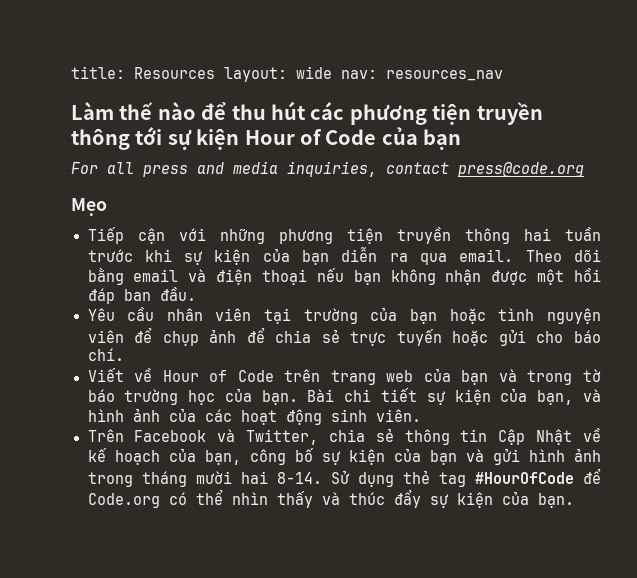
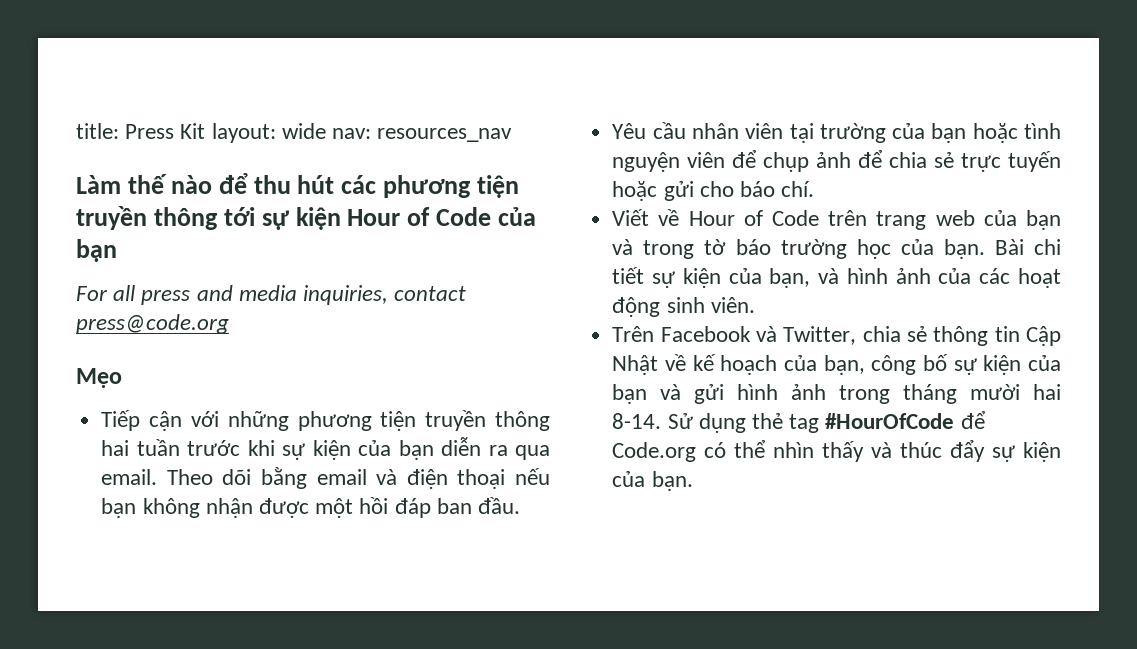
- title: Resources layout: wide nav: resources_nav
+ title: Press Kit layout: wide nav: resources_nav

